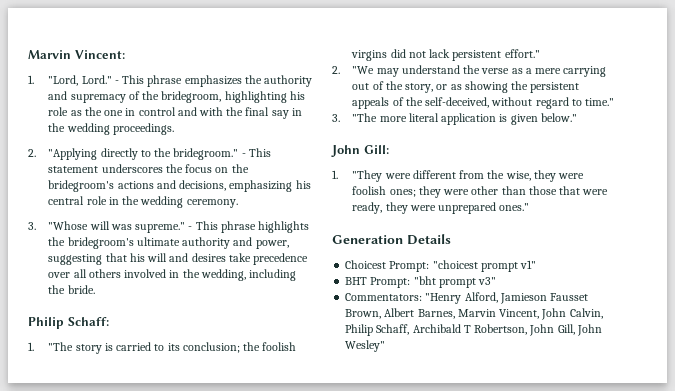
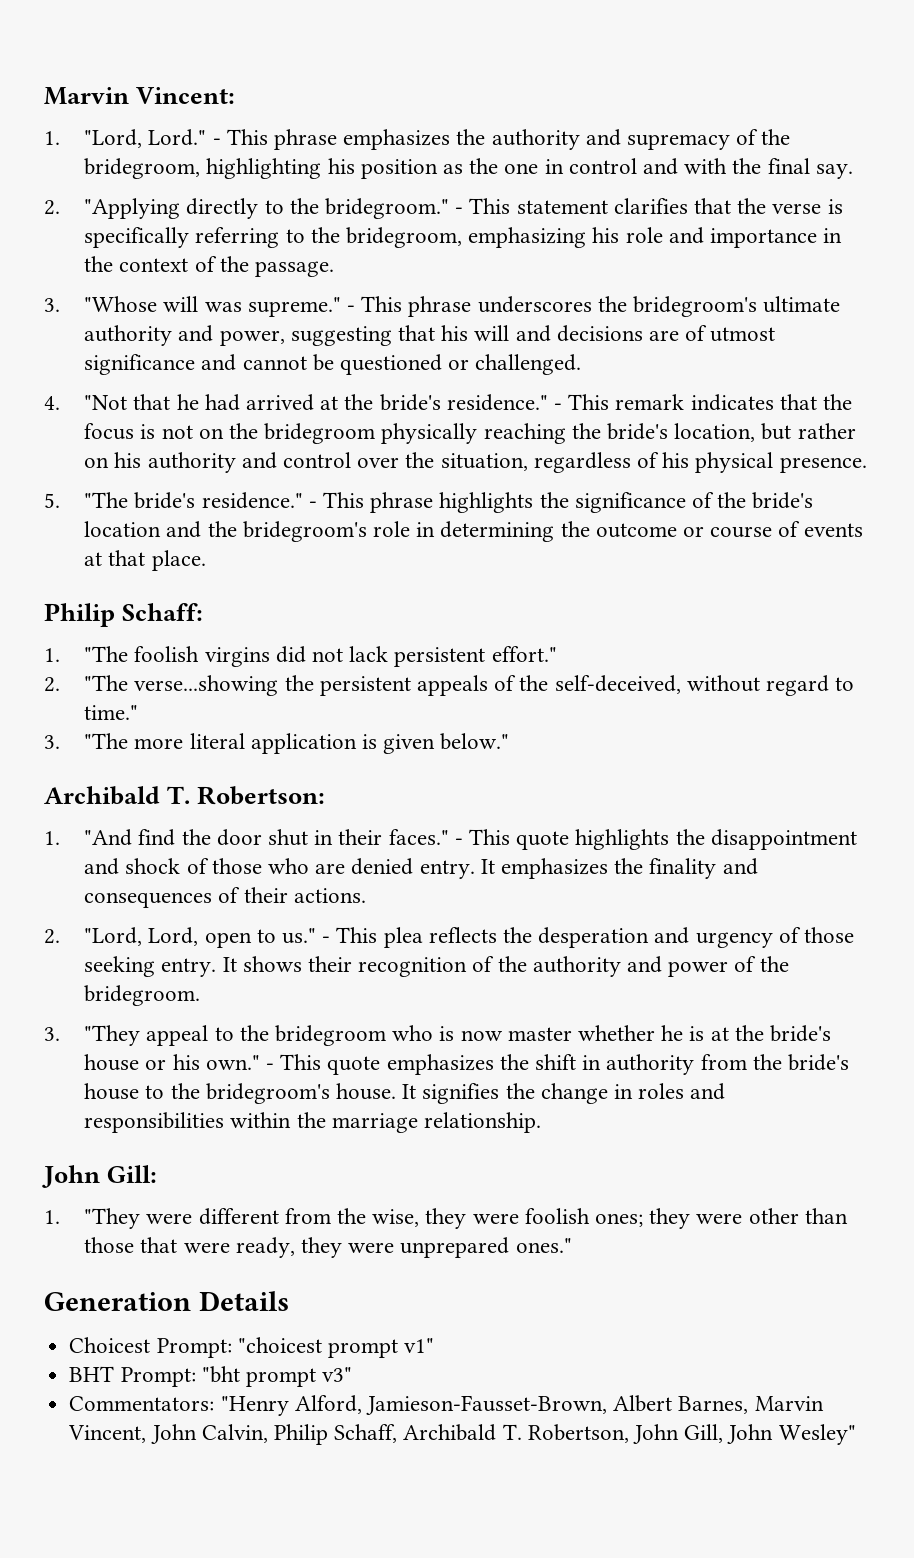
- - This phrase emphasizes the authority and supremacy of the bridegroom, highlighting his role as the one in control and with the final say in the wedding proceedings.
+ - This phrase emphasizes the authority and supremacy of the bridegroom, highlighting his position as the one in control and with the final say.
- - This statement underscores the focus on the bridegroom's actions and decisions, emphasizing his central role in the wedding ceremony.
+ - This statement clarifies that the verse is specifically referring to the bridegroom, emphasizing his role and importance in the context of the passage.
- - This phrase highlights the bridegroom's ultimate authority and power, suggesting that his will and desires take precedence over all others involved in the wedding, including the bride.
+ - This phrase underscores the bridegroom's ultimate authority and power, suggesting that his will and decisions are of utmost significance and cannot be questioned or challenged.
+ 4. "Not that he had arrived at the bride's residence." - This remark indicates that the focus is not on the bridegroom physically reaching the bride's location, but rather on his authority and control over the situation, regardless of his physical presence.
+ 5. "The bride's residence." - This phrase highlights the significance of the bride's location and the bridegroom's role in determining the outcome or course of events at that place.
  Philip Schaff:
- 1. "The story is carried to its conclusion; the foolish virgins did not lack persistent effort."
+ 1. "The foolish virgins did not lack persistent effort."
- 2. "We may understand the verse as a mere carrying out of the story, or as showing the persistent appeals of the self-deceived, without regard to time."
+ 2. "The verse...showing the persistent appeals of the self-deceived, without regard to time."
+ Archibald T. Robertson:
+ 1. "And find the door shut in their faces." - This quote highlights the disappointment and shock of those who are denied entry. It emphasizes the finality and consequences of their actions.
+ 2. "Lord, Lord, open to us." - This plea reflects the desperation and urgency of those seeking entry. It shows their recognition of the authority and power of the bridegroom.
+ 3. "They appeal to the bridegroom who is now master whether he is at the bride's house or his own." - This quote emphasizes the shift in authority from the bride's house to the bridegroom's house. It signifies the change in roles and responsibilities within the marriage relationship.
- Commentators: "Henry Alford, Jamieson Fausset Brown, Albert Barnes, Marvin Vincent, John Calvin, Philip Schaff, Archibald T Robertson, John Gill, John Wesley"
+ Commentators: "Henry Alford, Jamieson-Fausset-Brown, Albert Barnes, Marvin Vincent, John Calvin, Philip Schaff, Archibald T. Robertson, John Gill, John Wesley"

